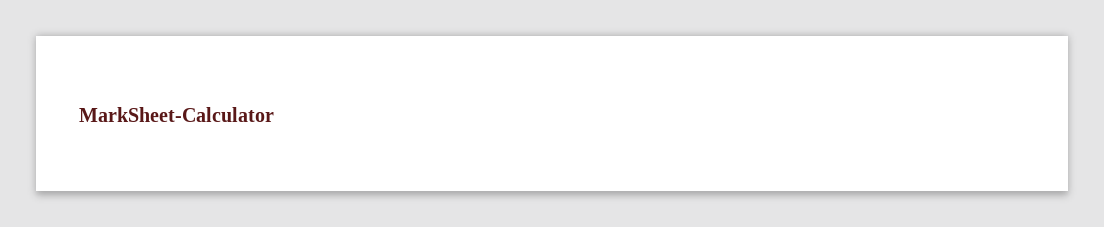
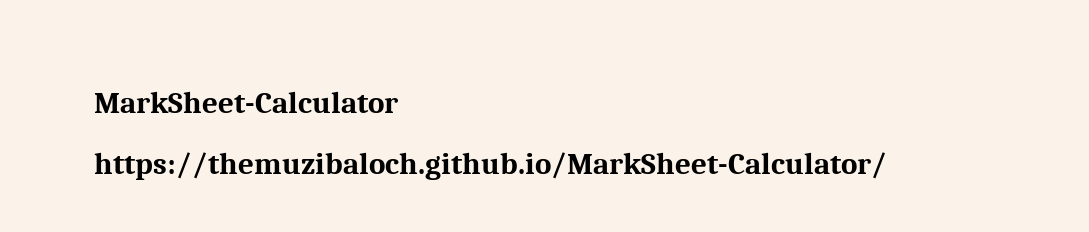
+ https://themuzibaloch.github.io/MarkSheet-Calculator/

